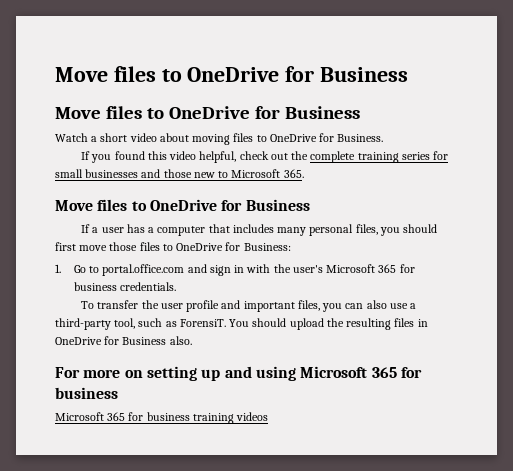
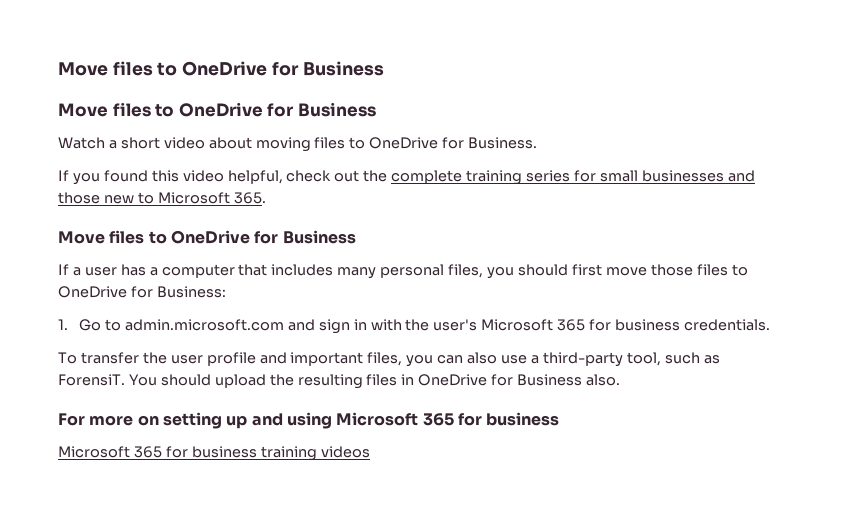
- 1. Go to portal.office.com and sign in with the user's Microsoft 365 for business credentials.
+ 1. Go to admin.microsoft.com and sign in with the user's Microsoft 365 for business credentials.

